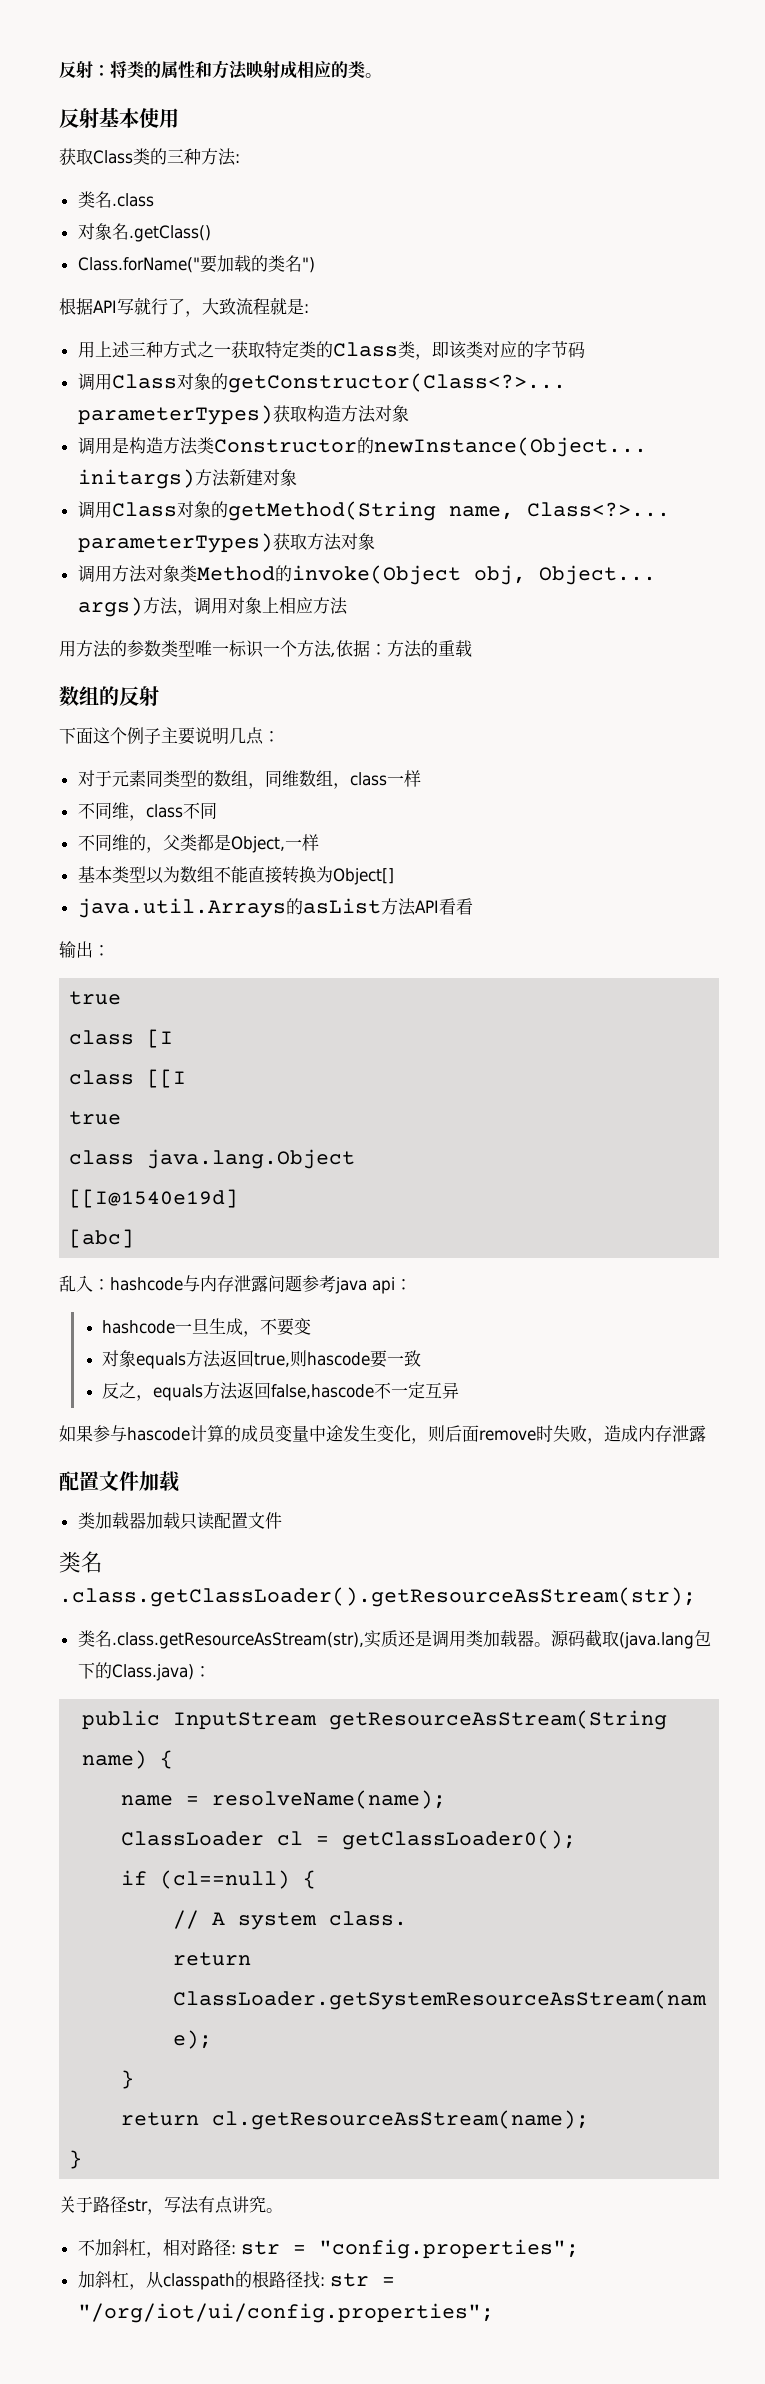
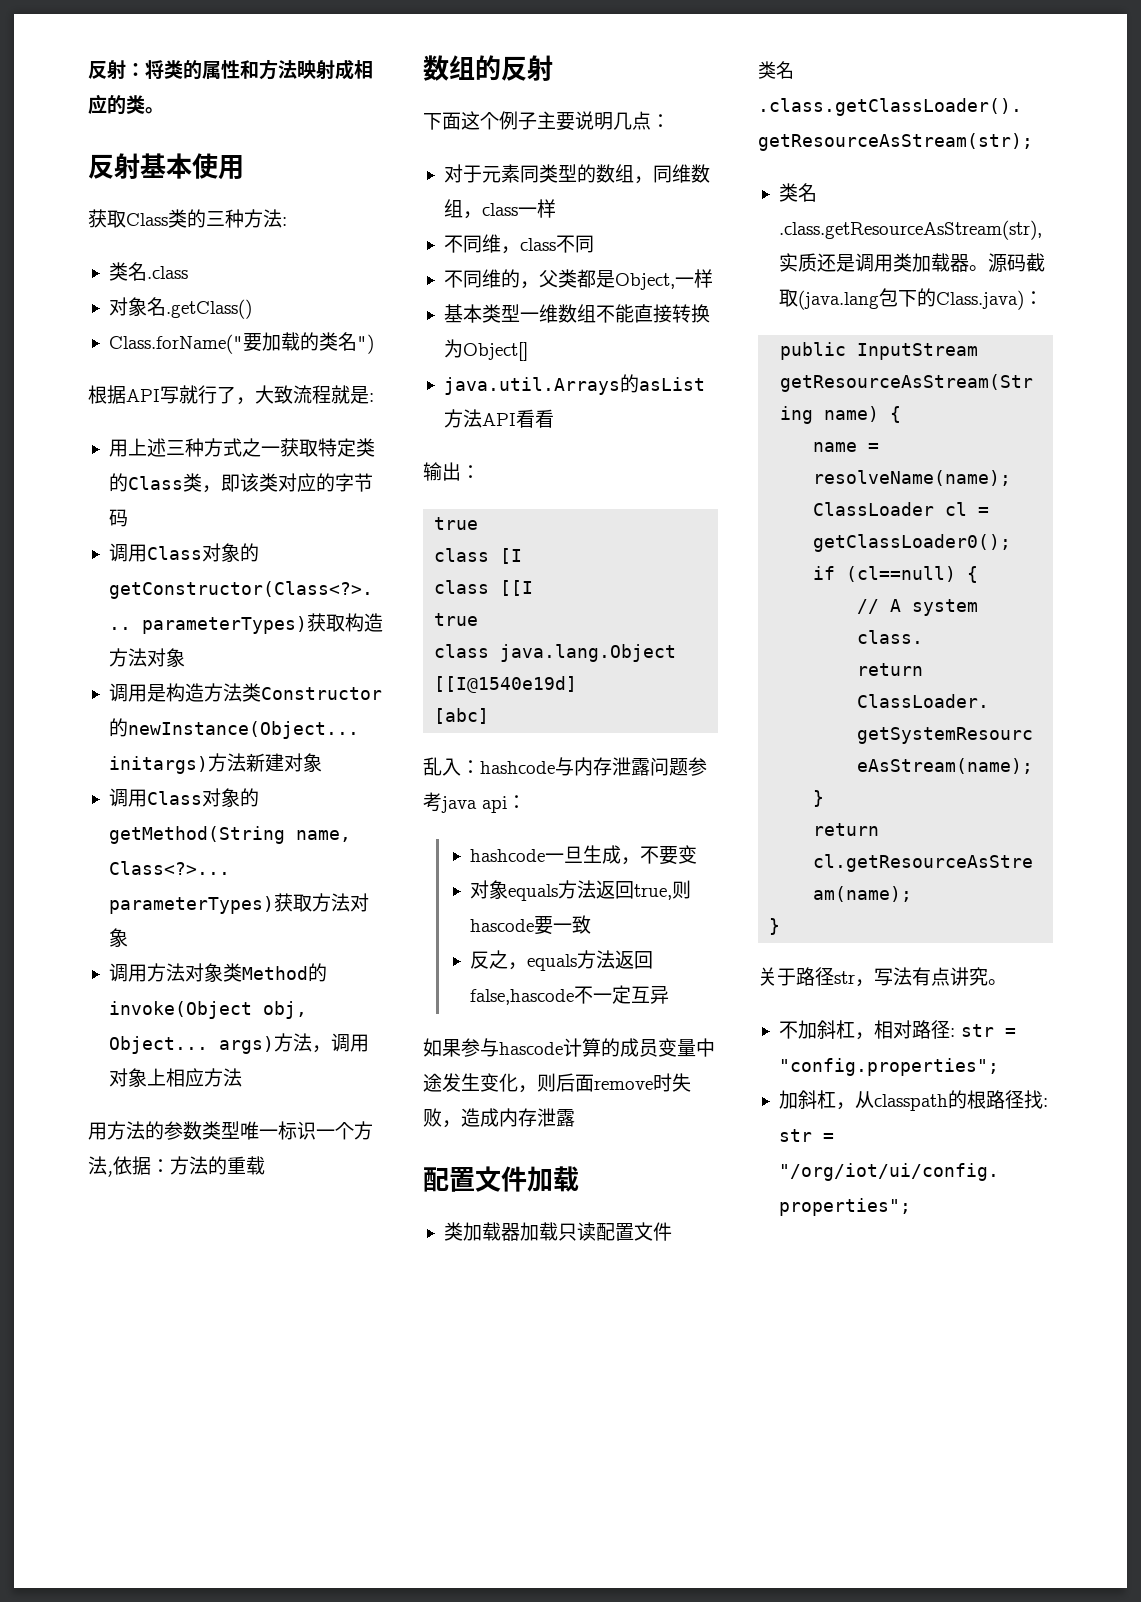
- 基本类型以为数组不能直接转换为Object[]
+ 基本类型一维数组不能直接转换为Object[]

